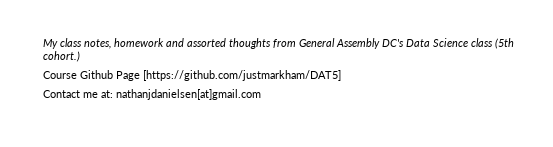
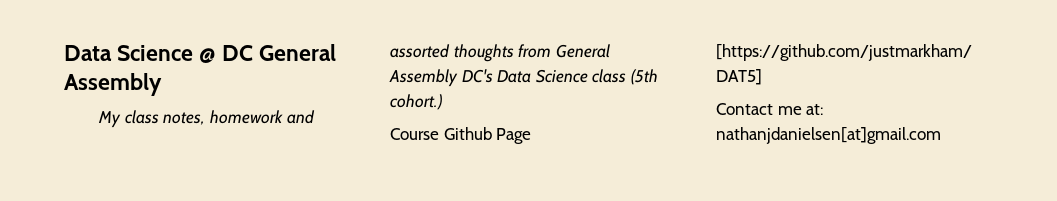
+ Data Science @ DC General Assembly

